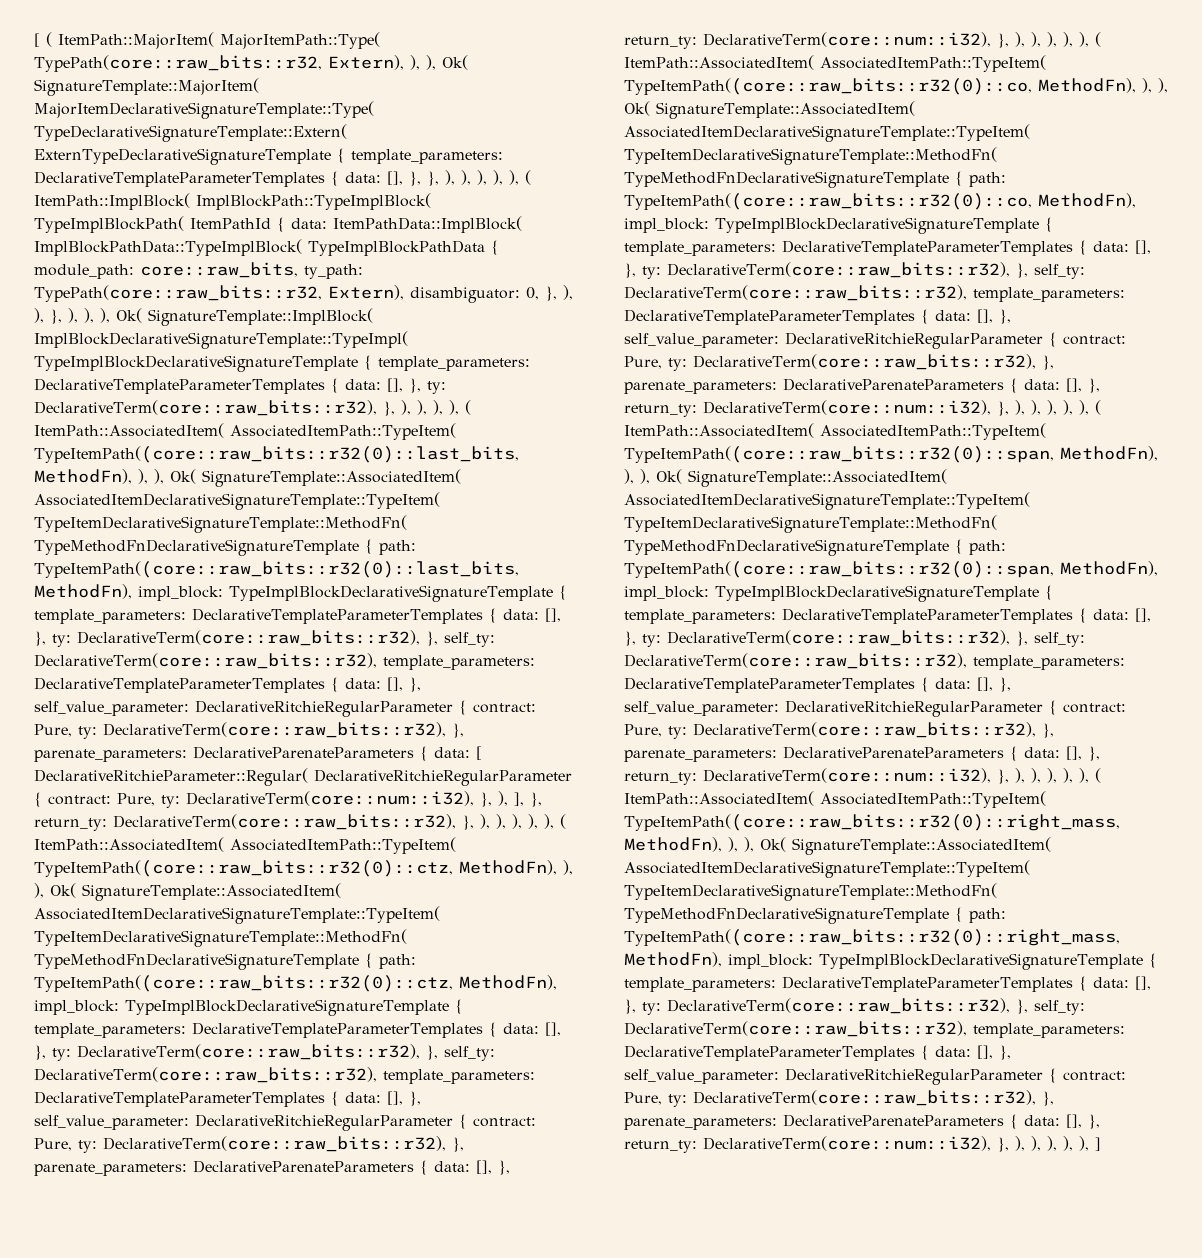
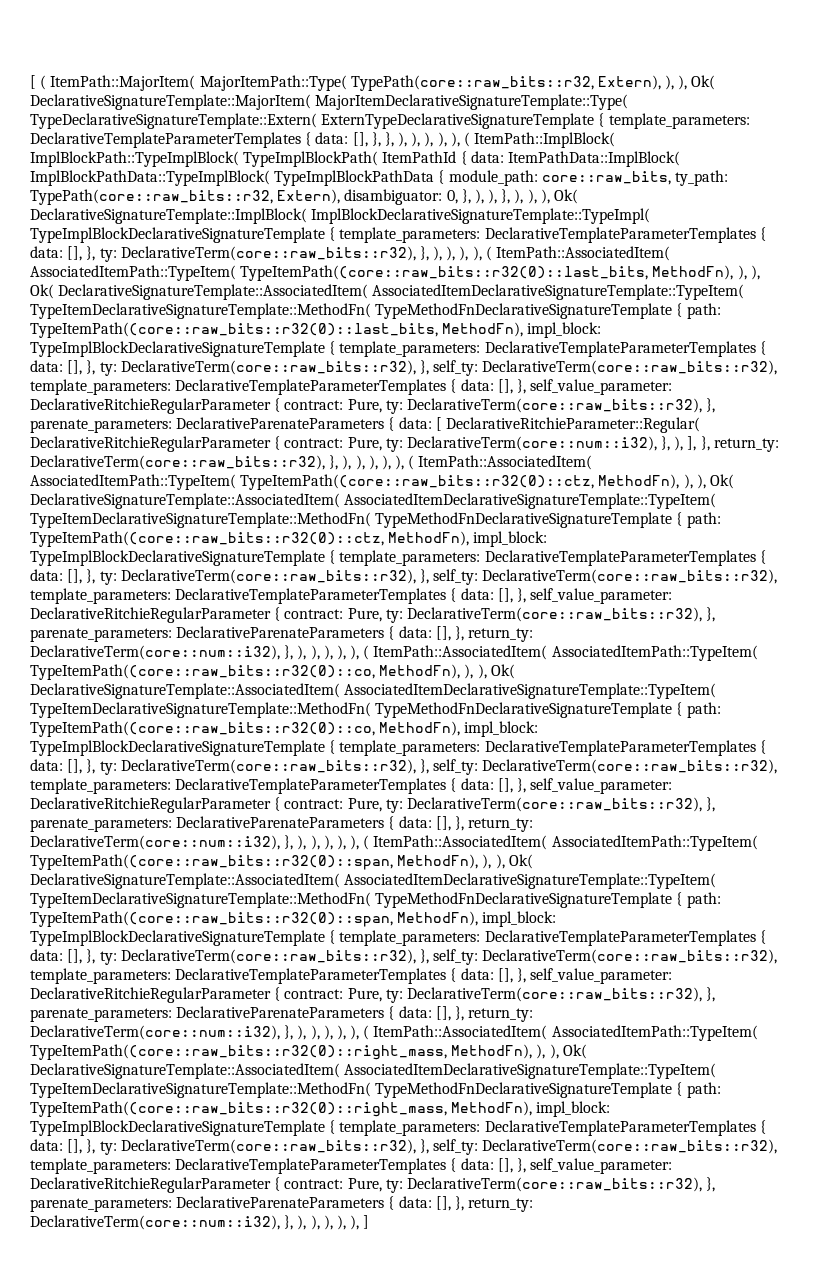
- [ ( ItemPath::MajorItem( MajorItemPath::Type( TypePath(core::raw_bits::r32, Extern), ), ), Ok( SignatureTemplate::MajorItem( MajorItemDeclarativeSignatureTemplate::Type( TypeDeclarativeSignatureTemplate::Extern( ExternTypeDeclarativeSignatureTemplate { template_parameters:
+ [ ( ItemPath::MajorItem( MajorItemPath::Type( TypePath(core::raw_bits::r32, Extern), ), ), Ok( DeclarativeSignatureTemplate::MajorItem( MajorItemDeclarativeSignatureTemplate::Type( TypeDeclarativeSignatureTemplate::Extern( ExternTypeDeclarativeSignatureTemplate { template_parameters:
- 0, }, ), ), }, ), ), ), Ok( SignatureTemplate::ImplBlock( ImplBlockDeclarativeSignatureTemplate::TypeImpl( TypeImplBlockDeclarativeSignatureTemplate { template_parameters:
+ 0, }, ), ), }, ), ), ), Ok( DeclarativeSignatureTemplate::ImplBlock( ImplBlockDeclarativeSignatureTemplate::TypeImpl( TypeImplBlockDeclarativeSignatureTemplate { template_parameters:
- DeclarativeTerm(core::raw_bits::r32), }, ), ), ), ), ( ItemPath::AssociatedItem( AssociatedItemPath::TypeItem( TypeItemPath((core::raw_bits::r32(0)::last_bits, MethodFn), ), ), Ok( SignatureTemplate::AssociatedItem( AssociatedItemDeclarativeSignatureTemplate::TypeItem( TypeItemDeclarativeSignatureTemplate::MethodFn( TypeMethodFnDeclarativeSignatureTemplate { path:
+ DeclarativeTerm(core::raw_bits::r32), }, ), ), ), ), ( ItemPath::AssociatedItem( AssociatedItemPath::TypeItem( TypeItemPath((core::raw_bits::r32(0)::last_bits, MethodFn), ), ), Ok( DeclarativeSignatureTemplate::AssociatedItem( AssociatedItemDeclarativeSignatureTemplate::TypeItem( TypeItemDeclarativeSignatureTemplate::MethodFn( TypeMethodFnDeclarativeSignatureTemplate { path:
- DeclarativeTerm(core::raw_bits::r32), }, ), ), ), ), ), ( ItemPath::AssociatedItem( AssociatedItemPath::TypeItem( TypeItemPath((core::raw_bits::r32(0)::ctz, MethodFn), ), ), Ok( SignatureTemplate::AssociatedItem( AssociatedItemDeclarativeSignatureTemplate::TypeItem( TypeItemDeclarativeSignatureTemplate::MethodFn( TypeMethodFnDeclarativeSignatureTemplate { path:
+ DeclarativeTerm(core::raw_bits::r32), }, ), ), ), ), ), ( ItemPath::AssociatedItem( AssociatedItemPath::TypeItem( TypeItemPath((core::raw_bits::r32(0)::ctz, MethodFn), ), ), Ok( DeclarativeSignatureTemplate::AssociatedItem( AssociatedItemDeclarativeSignatureTemplate::TypeItem( TypeItemDeclarativeSignatureTemplate::MethodFn( TypeMethodFnDeclarativeSignatureTemplate { path:
- DeclarativeTerm(core::num::i32), }, ), ), ), ), ), ( ItemPath::AssociatedItem( AssociatedItemPath::TypeItem( TypeItemPath((core::raw_bits::r32(0)::co, MethodFn), ), ), Ok( SignatureTemplate::AssociatedItem( AssociatedItemDeclarativeSignatureTemplate::TypeItem( TypeItemDeclarativeSignatureTemplate::MethodFn( TypeMethodFnDeclarativeSignatureTemplate { path:
+ DeclarativeTerm(core::num::i32), }, ), ), ), ), ), ( ItemPath::AssociatedItem( AssociatedItemPath::TypeItem( TypeItemPath((core::raw_bits::r32(0)::co, MethodFn), ), ), Ok( DeclarativeSignatureTemplate::AssociatedItem( AssociatedItemDeclarativeSignatureTemplate::TypeItem( TypeItemDeclarativeSignatureTemplate::MethodFn( TypeMethodFnDeclarativeSignatureTemplate { path:
- DeclarativeTerm(core::num::i32), }, ), ), ), ), ), ( ItemPath::AssociatedItem( AssociatedItemPath::TypeItem( TypeItemPath((core::raw_bits::r32(0)::span, MethodFn), ), ), Ok( SignatureTemplate::AssociatedItem( AssociatedItemDeclarativeSignatureTemplate::TypeItem( TypeItemDeclarativeSignatureTemplate::MethodFn( TypeMethodFnDeclarativeSignatureTemplate { path:
+ DeclarativeTerm(core::num::i32), }, ), ), ), ), ), ( ItemPath::AssociatedItem( AssociatedItemPath::TypeItem( TypeItemPath((core::raw_bits::r32(0)::span, MethodFn), ), ), Ok( DeclarativeSignatureTemplate::AssociatedItem( AssociatedItemDeclarativeSignatureTemplate::TypeItem( TypeItemDeclarativeSignatureTemplate::MethodFn( TypeMethodFnDeclarativeSignatureTemplate { path:
- DeclarativeTerm(core::num::i32), }, ), ), ), ), ), ( ItemPath::AssociatedItem( AssociatedItemPath::TypeItem( TypeItemPath((core::raw_bits::r32(0)::right_mass, MethodFn), ), ), Ok( SignatureTemplate::AssociatedItem( AssociatedItemDeclarativeSignatureTemplate::TypeItem( TypeItemDeclarativeSignatureTemplate::MethodFn( TypeMethodFnDeclarativeSignatureTemplate { path:
+ DeclarativeTerm(core::num::i32), }, ), ), ), ), ), ( ItemPath::AssociatedItem( AssociatedItemPath::TypeItem( TypeItemPath((core::raw_bits::r32(0)::right_mass, MethodFn), ), ), Ok( DeclarativeSignatureTemplate::AssociatedItem( AssociatedItemDeclarativeSignatureTemplate::TypeItem( TypeItemDeclarativeSignatureTemplate::MethodFn( TypeMethodFnDeclarativeSignatureTemplate { path:

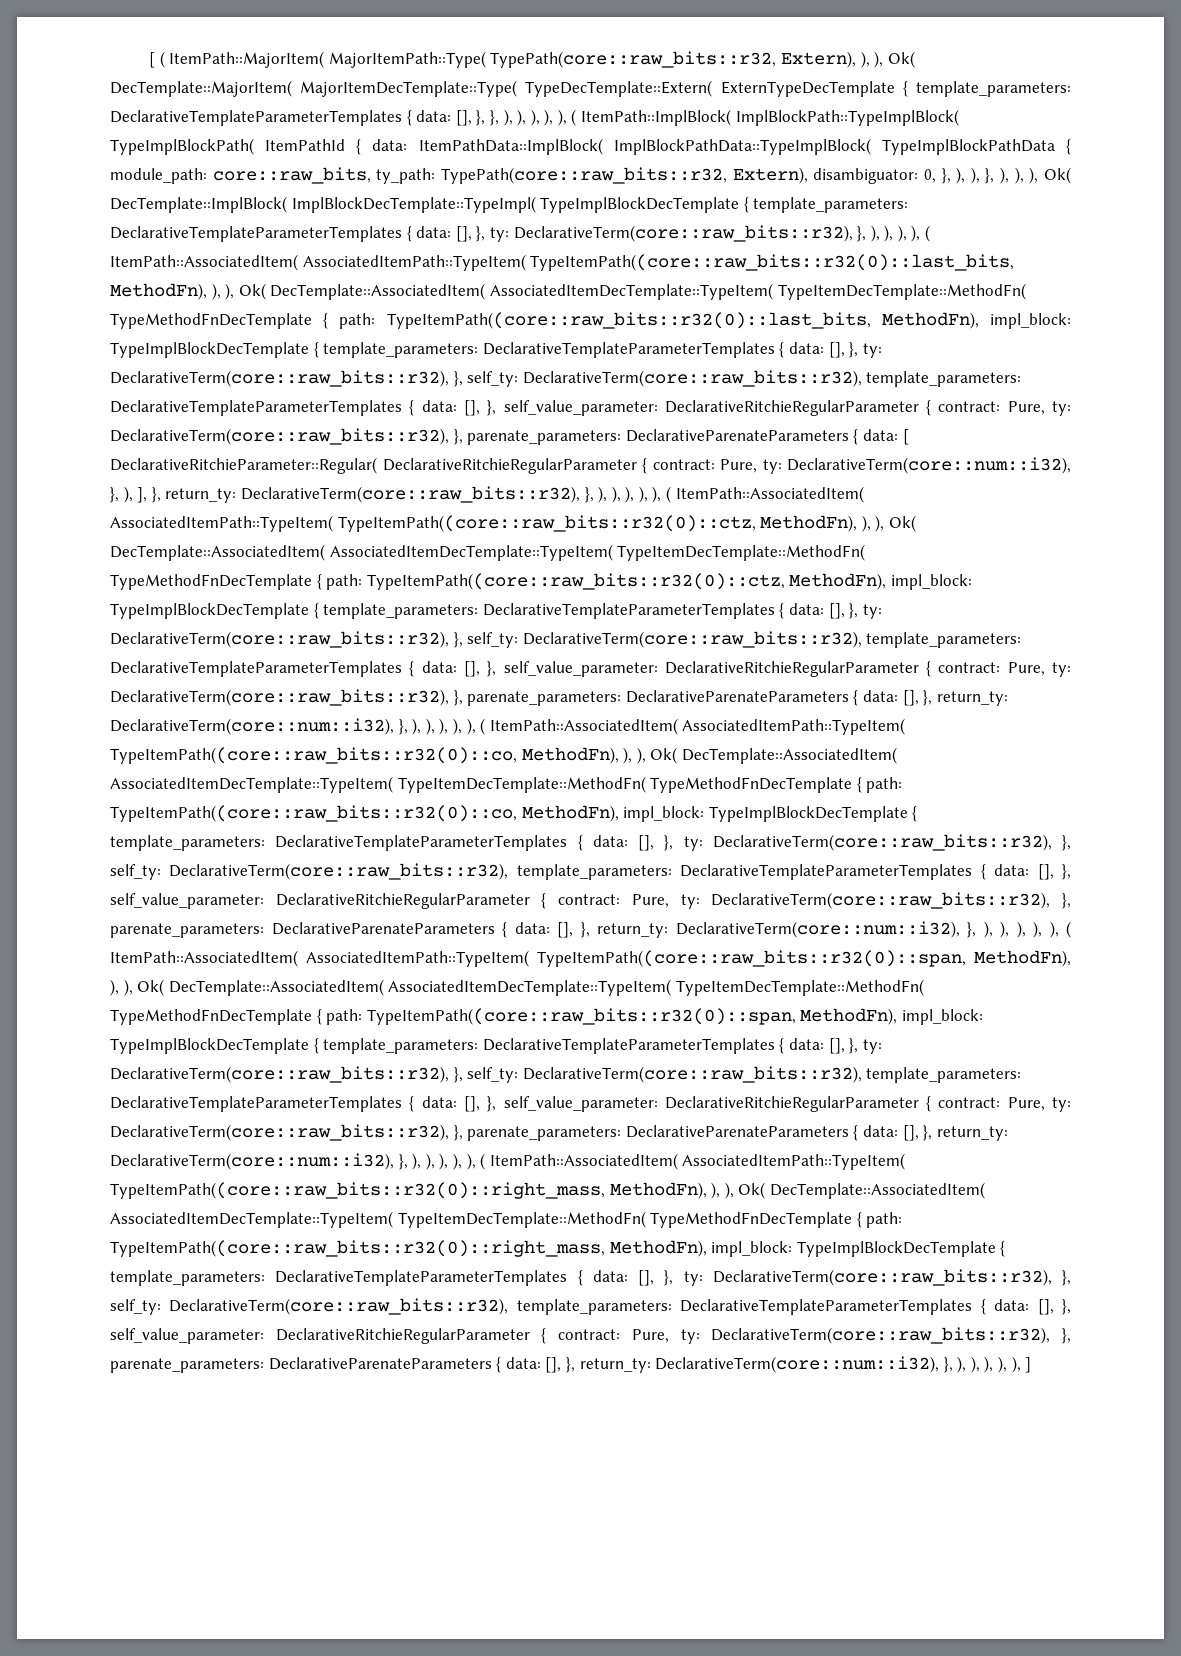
- [ ( ItemPath::MajorItem( MajorItemPath::Type( TypePath(core::raw_bits::r32, Extern), ), ), Ok( DeclarativeSignatureTemplate::MajorItem( MajorItemDeclarativeSignatureTemplate::Type( TypeDeclarativeSignatureTemplate::Extern( ExternTypeDeclarativeSignatureTemplate { template_parameters:
+ [ ( ItemPath::MajorItem( MajorItemPath::Type( TypePath(core::raw_bits::r32, Extern), ), ), Ok( DecTemplate::MajorItem( MajorItemDecTemplate::Type( TypeDecTemplate::Extern( ExternTypeDecTemplate { template_parameters:
- 0, }, ), ), }, ), ), ), Ok( DeclarativeSignatureTemplate::ImplBlock( ImplBlockDeclarativeSignatureTemplate::TypeImpl( TypeImplBlockDeclarativeSignatureTemplate { template_parameters:
+ 0, }, ), ), }, ), ), ), Ok( DecTemplate::ImplBlock( ImplBlockDecTemplate::TypeImpl( TypeImplBlockDecTemplate { template_parameters:
- DeclarativeTerm(core::raw_bits::r32), }, ), ), ), ), ( ItemPath::AssociatedItem( AssociatedItemPath::TypeItem( TypeItemPath((core::raw_bits::r32(0)::last_bits, MethodFn), ), ), Ok( DeclarativeSignatureTemplate::AssociatedItem( AssociatedItemDeclarativeSignatureTemplate::TypeItem( TypeItemDeclarativeSignatureTemplate::MethodFn( TypeMethodFnDeclarativeSignatureTemplate { path:
+ DeclarativeTerm(core::raw_bits::r32), }, ), ), ), ), ( ItemPath::AssociatedItem( AssociatedItemPath::TypeItem( TypeItemPath((core::raw_bits::r32(0)::last_bits, MethodFn), ), ), Ok( DecTemplate::AssociatedItem( AssociatedItemDecTemplate::TypeItem( TypeItemDecTemplate::MethodFn( TypeMethodFnDecTemplate { path:
- TypeItemPath((core::raw_bits::r32(0)::last_bits, MethodFn), impl_block: TypeImplBlockDeclarativeSignatureTemplate { template_parameters:
+ TypeItemPath((core::raw_bits::r32(0)::last_bits, MethodFn), impl_block: TypeImplBlockDecTemplate { template_parameters:
- DeclarativeTerm(core::raw_bits::r32), }, ), ), ), ), ), ( ItemPath::AssociatedItem( AssociatedItemPath::TypeItem( TypeItemPath((core::raw_bits::r32(0)::ctz, MethodFn), ), ), Ok( DeclarativeSignatureTemplate::AssociatedItem( AssociatedItemDeclarativeSignatureTemplate::TypeItem( TypeItemDeclarativeSignatureTemplate::MethodFn( TypeMethodFnDeclarativeSignatureTemplate { path:
+ DeclarativeTerm(core::raw_bits::r32), }, ), ), ), ), ), ( ItemPath::AssociatedItem( AssociatedItemPath::TypeItem( TypeItemPath((core::raw_bits::r32(0)::ctz, MethodFn), ), ), Ok( DecTemplate::AssociatedItem( AssociatedItemDecTemplate::TypeItem( TypeItemDecTemplate::MethodFn( TypeMethodFnDecTemplate { path:
- TypeItemPath((core::raw_bits::r32(0)::ctz, MethodFn), impl_block: TypeImplBlockDeclarativeSignatureTemplate { template_parameters:
+ TypeItemPath((core::raw_bits::r32(0)::ctz, MethodFn), impl_block: TypeImplBlockDecTemplate { template_parameters:
- DeclarativeTerm(core::num::i32), }, ), ), ), ), ), ( ItemPath::AssociatedItem( AssociatedItemPath::TypeItem( TypeItemPath((core::raw_bits::r32(0)::co, MethodFn), ), ), Ok( DeclarativeSignatureTemplate::AssociatedItem( AssociatedItemDeclarativeSignatureTemplate::TypeItem( TypeItemDeclarativeSignatureTemplate::MethodFn( TypeMethodFnDeclarativeSignatureTemplate { path:
+ DeclarativeTerm(core::num::i32), }, ), ), ), ), ), ( ItemPath::AssociatedItem( AssociatedItemPath::TypeItem( TypeItemPath((core::raw_bits::r32(0)::co, MethodFn), ), ), Ok( DecTemplate::AssociatedItem( AssociatedItemDecTemplate::TypeItem( TypeItemDecTemplate::MethodFn( TypeMethodFnDecTemplate { path:
- TypeItemPath((core::raw_bits::r32(0)::co, MethodFn), impl_block: TypeImplBlockDeclarativeSignatureTemplate { template_parameters:
+ TypeItemPath((core::raw_bits::r32(0)::co, MethodFn), impl_block: TypeImplBlockDecTemplate { template_parameters:
- DeclarativeTerm(core::num::i32), }, ), ), ), ), ), ( ItemPath::AssociatedItem( AssociatedItemPath::TypeItem( TypeItemPath((core::raw_bits::r32(0)::span, MethodFn), ), ), Ok( DeclarativeSignatureTemplate::AssociatedItem( AssociatedItemDeclarativeSignatureTemplate::TypeItem( TypeItemDeclarativeSignatureTemplate::MethodFn( TypeMethodFnDeclarativeSignatureTemplate { path:
+ DeclarativeTerm(core::num::i32), }, ), ), ), ), ), ( ItemPath::AssociatedItem( AssociatedItemPath::TypeItem( TypeItemPath((core::raw_bits::r32(0)::span, MethodFn), ), ), Ok( DecTemplate::AssociatedItem( AssociatedItemDecTemplate::TypeItem( TypeItemDecTemplate::MethodFn( TypeMethodFnDecTemplate { path:
- TypeItemPath((core::raw_bits::r32(0)::span, MethodFn), impl_block: TypeImplBlockDeclarativeSignatureTemplate { template_parameters:
+ TypeItemPath((core::raw_bits::r32(0)::span, MethodFn), impl_block: TypeImplBlockDecTemplate { template_parameters:
- DeclarativeTerm(core::num::i32), }, ), ), ), ), ), ( ItemPath::AssociatedItem( AssociatedItemPath::TypeItem( TypeItemPath((core::raw_bits::r32(0)::right_mass, MethodFn), ), ), Ok( DeclarativeSignatureTemplate::AssociatedItem( AssociatedItemDeclarativeSignatureTemplate::TypeItem( TypeItemDeclarativeSignatureTemplate::MethodFn( TypeMethodFnDeclarativeSignatureTemplate { path:
+ DeclarativeTerm(core::num::i32), }, ), ), ), ), ), ( ItemPath::AssociatedItem( AssociatedItemPath::TypeItem( TypeItemPath((core::raw_bits::r32(0)::right_mass, MethodFn), ), ), Ok( DecTemplate::AssociatedItem( AssociatedItemDecTemplate::TypeItem( TypeItemDecTemplate::MethodFn( TypeMethodFnDecTemplate { path:
- TypeItemPath((core::raw_bits::r32(0)::right_mass, MethodFn), impl_block: TypeImplBlockDeclarativeSignatureTemplate { template_parameters:
+ TypeItemPath((core::raw_bits::r32(0)::right_mass, MethodFn), impl_block: TypeImplBlockDecTemplate { template_parameters:

